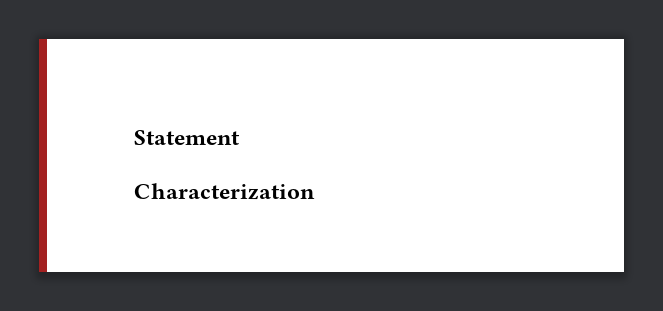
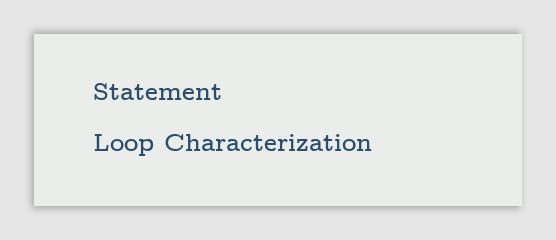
- Characterization
+ Loop Characterization

